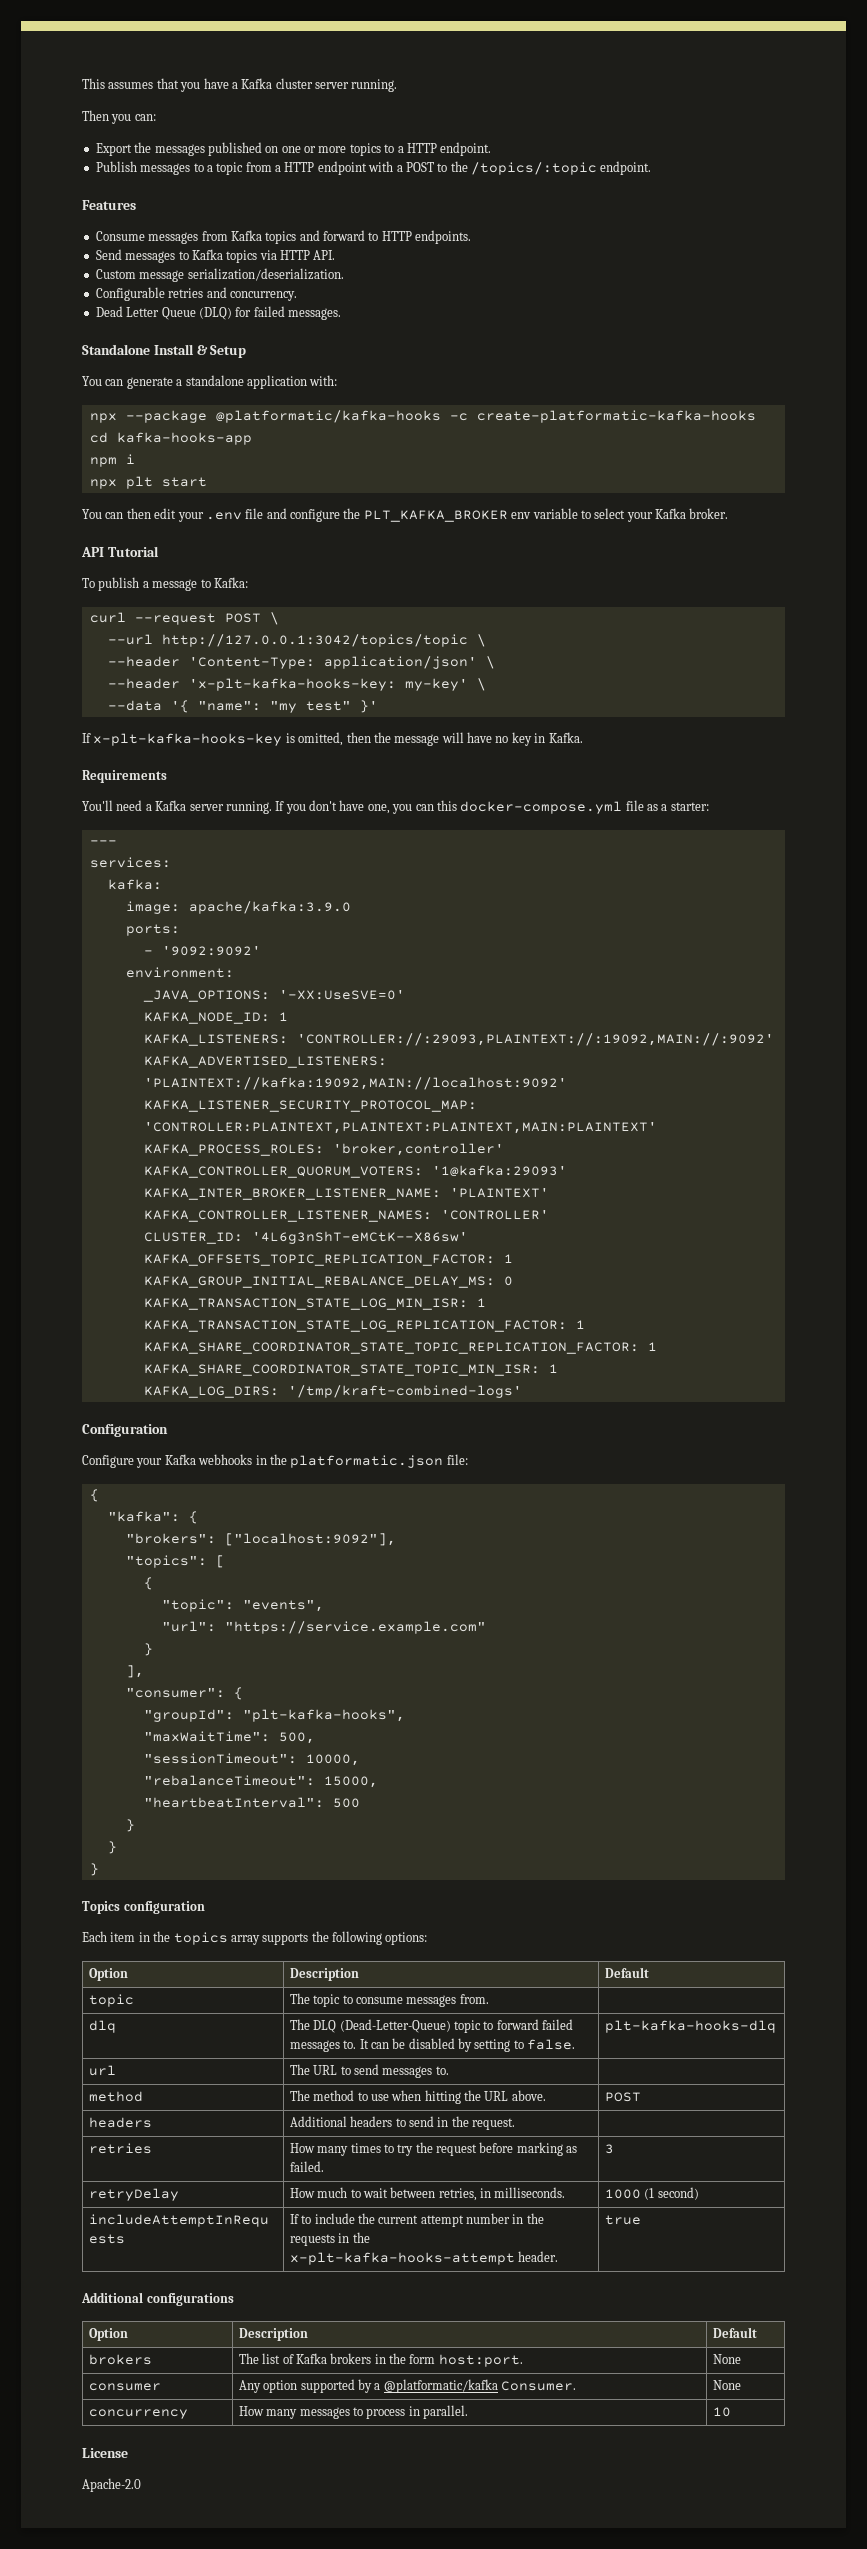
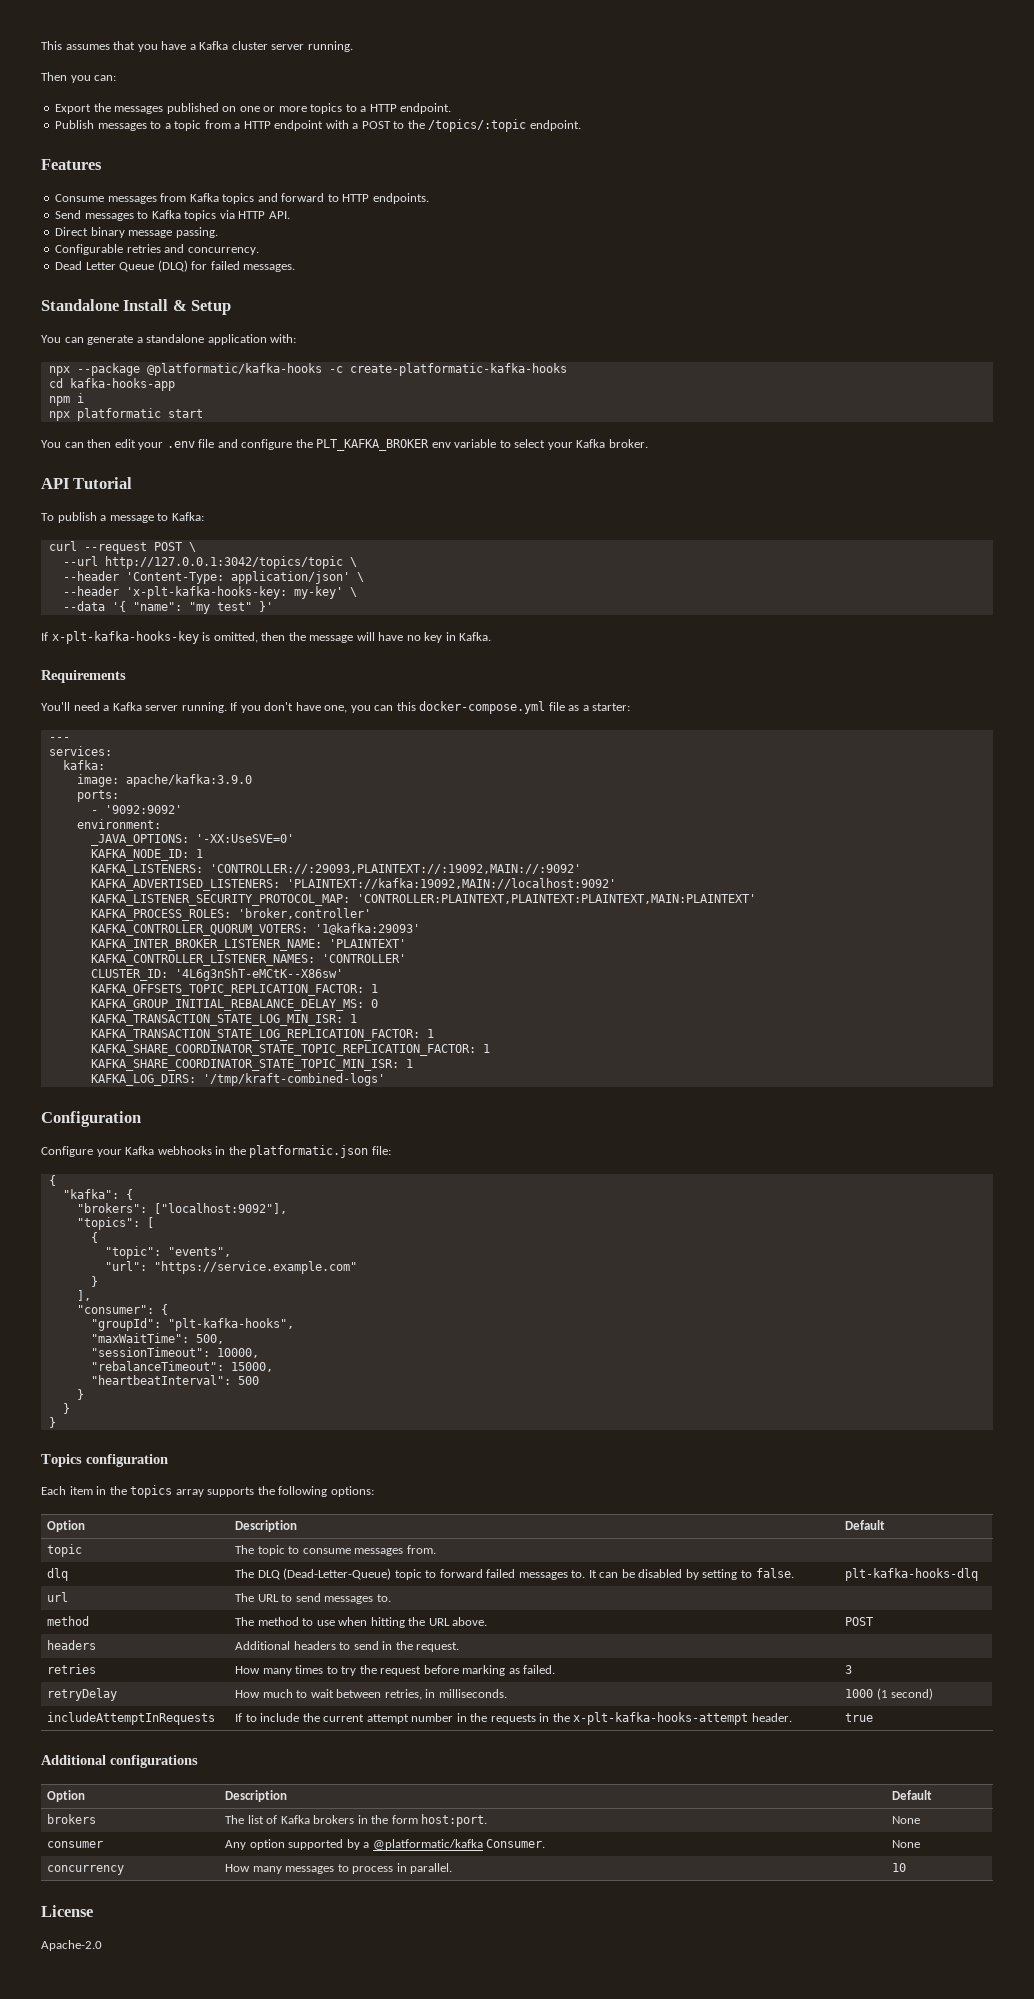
- Custom message serialization/deserialization.
+ Direct binary message passing.
- npx plt start
+ npx platformatic start

